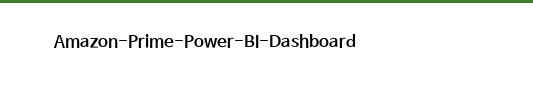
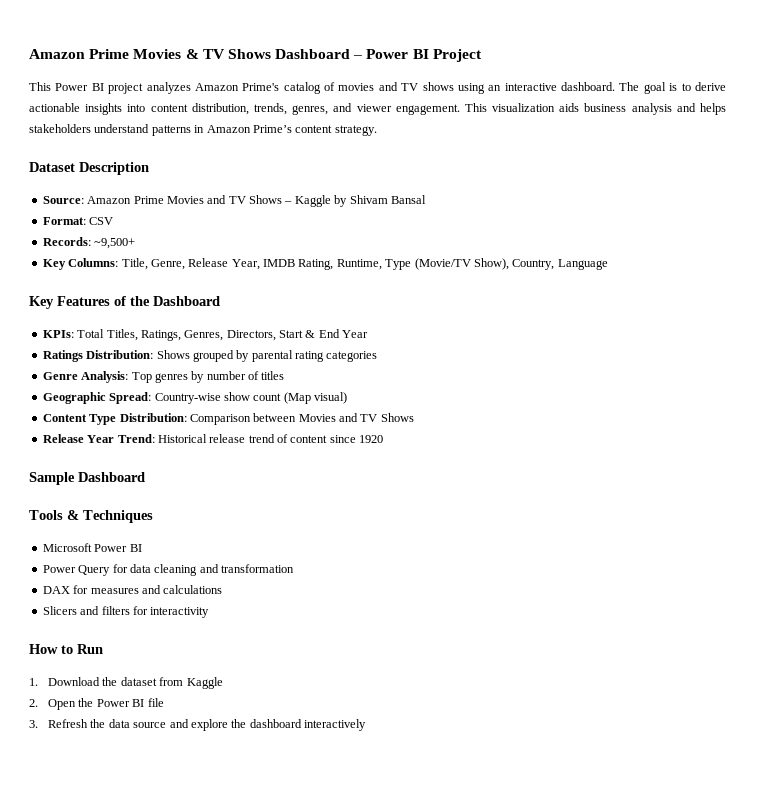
- Amazon-Prime-Power-BI-Dashboard
+ Amazon Prime Movies & TV Shows Dashboard – Power BI Project
+ This Power BI project analyzes Amazon Prime's catalog of movies and TV shows using an interactive dashboard. The goal is to derive actionable insights into content distribution, trends, genres, and viewer engagement. This visualization aids business analysis and helps stakeholders understand patterns in Amazon Prime’s content strategy.
+ Dataset Description
+ Source: Amazon Prime Movies and TV Shows – Kaggle by Shivam Bansal
+ Format: CSV
+ Records: ~9,500+
+ Key Columns: Title, Genre, Release Year, IMDB Rating, Runtime, Type (Movie/TV Show), Country, Language
+ Key Features of the Dashboard
+ KPIs: Total Titles, Ratings, Genres, Directors, Start & End Year
+ Ratings Distribution: Shows grouped by parental rating categories
+ Genre Analysis: Top genres by number of titles
+ Geographic Spread: Country-wise show count (Map visual)
+ Content Type Distribution: Comparison between Movies and TV Shows
+ Release Year Trend: Historical release trend of content since 1920
+ Sample Dashboard
+ Tools & Techniques
+ Microsoft Power BI
+ Power Query for data cleaning and transformation
+ DAX for measures and calculations
+ Slicers and filters for interactivity
+ How to Run
+ 1. Download the dataset from Kaggle
+ 2. Open the Power BI file
+ 3. Refresh the data source and explore the dashboard interactively

